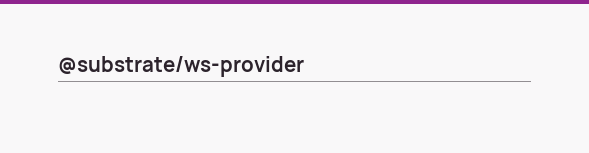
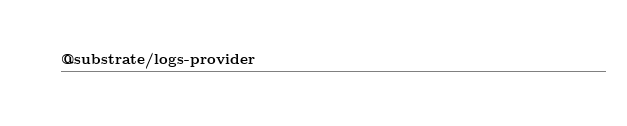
- @substrate/ws-provider
+ @substrate/logs-provider

